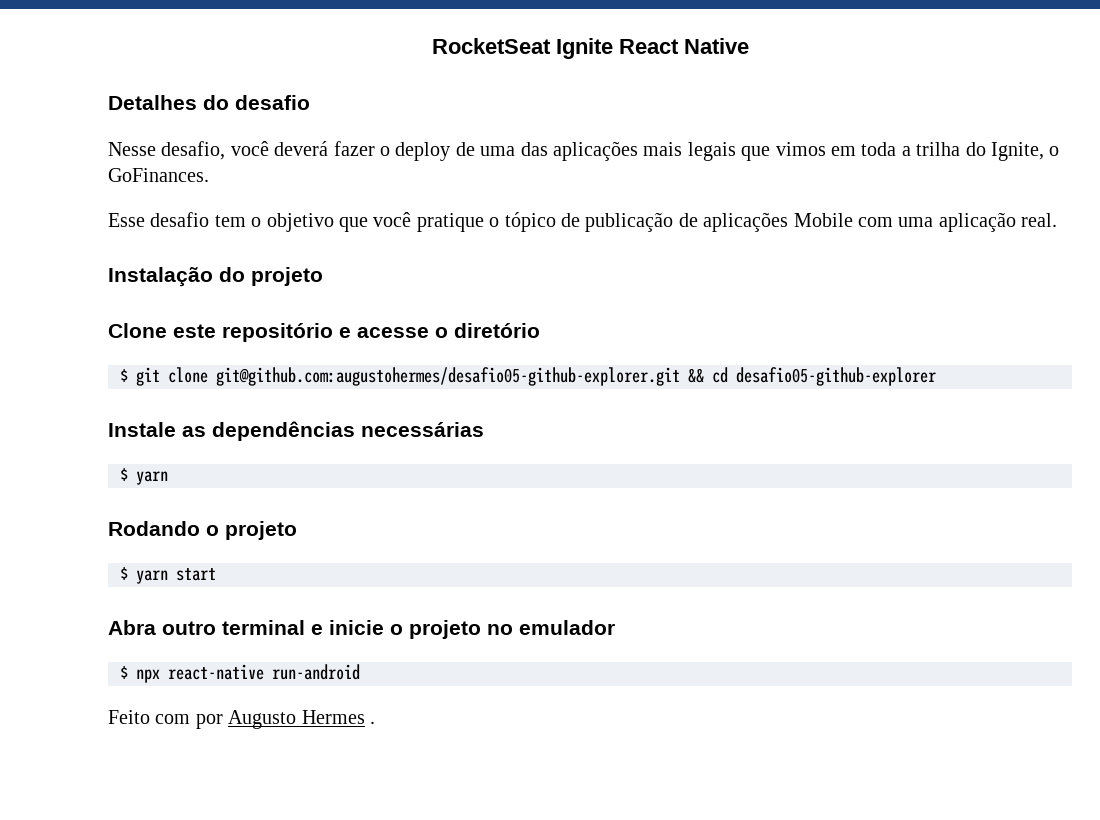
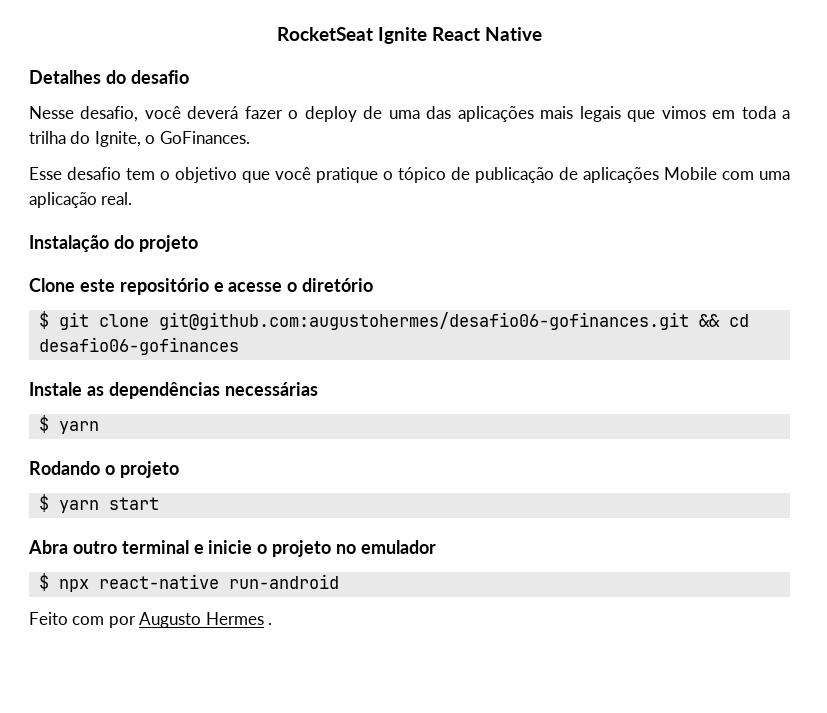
- $ git clone git@github.com:augustohermes/desafio05-github-explorer.git && cd desafio05-github-explorer
+ $ git clone git@github.com:augustohermes/desafio06-gofinances.git && cd desafio06-gofinances

